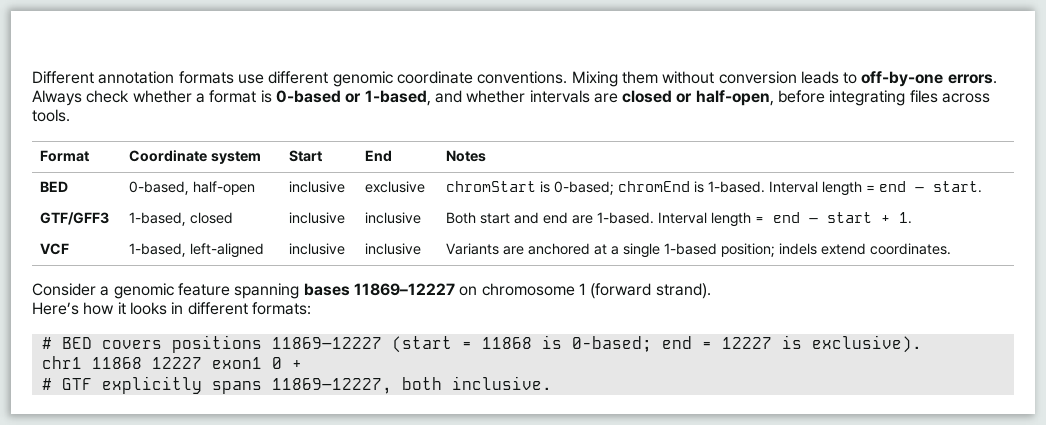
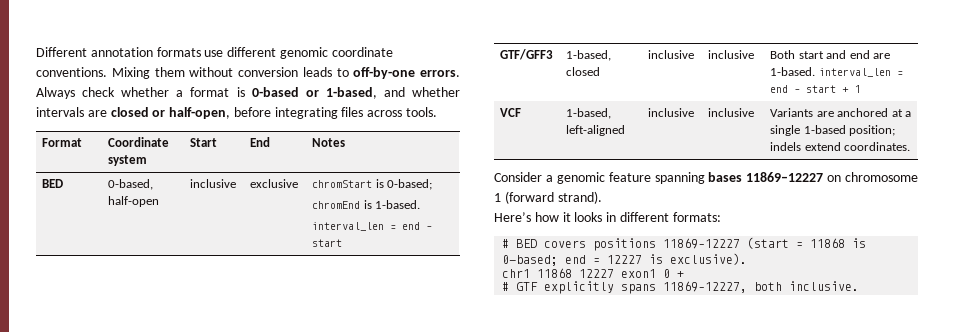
- BED | 0-based, half-open | inclusive | exclusive | chromStart is 0-based; chromEnd is 1-based. Interval length = end – start.
+ BED | 0-based, half-open | inclusive | exclusive | chromStart is 0-based;
+ chromEnd is 1-based.
+ interval_len = end – start
- GTF/GFF3 | 1-based, closed | inclusive | inclusive | Both start and end are 1-based. Interval length = end – start + 1.
+ GTF/GFF3 | 1-based, closed | inclusive | inclusive | Both start and end are 1-based. interval_len = end – start + 1

